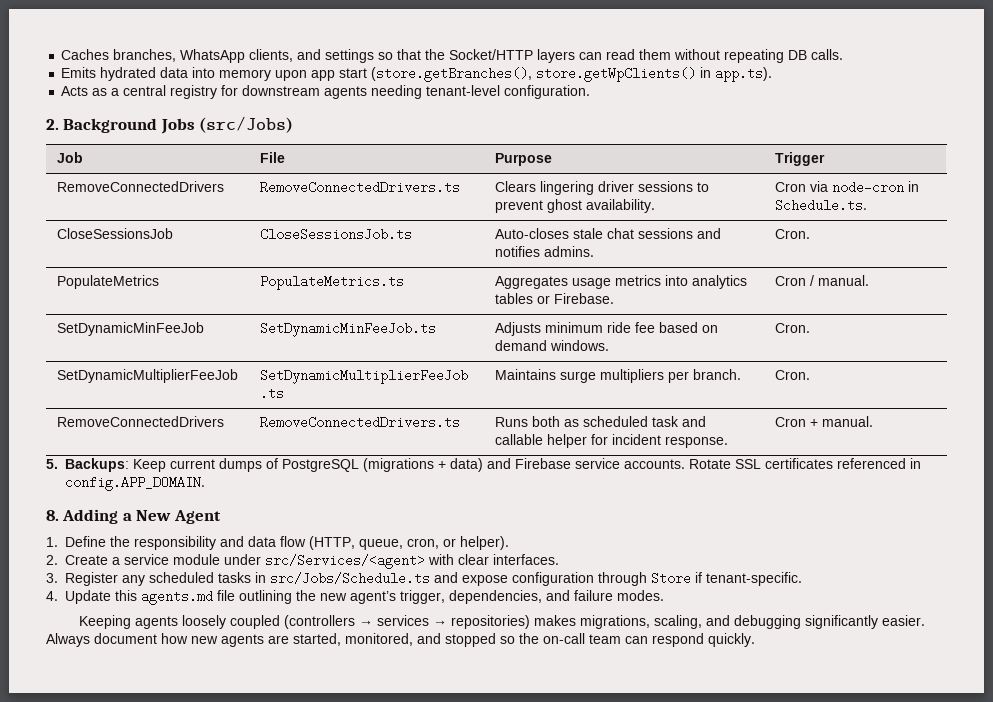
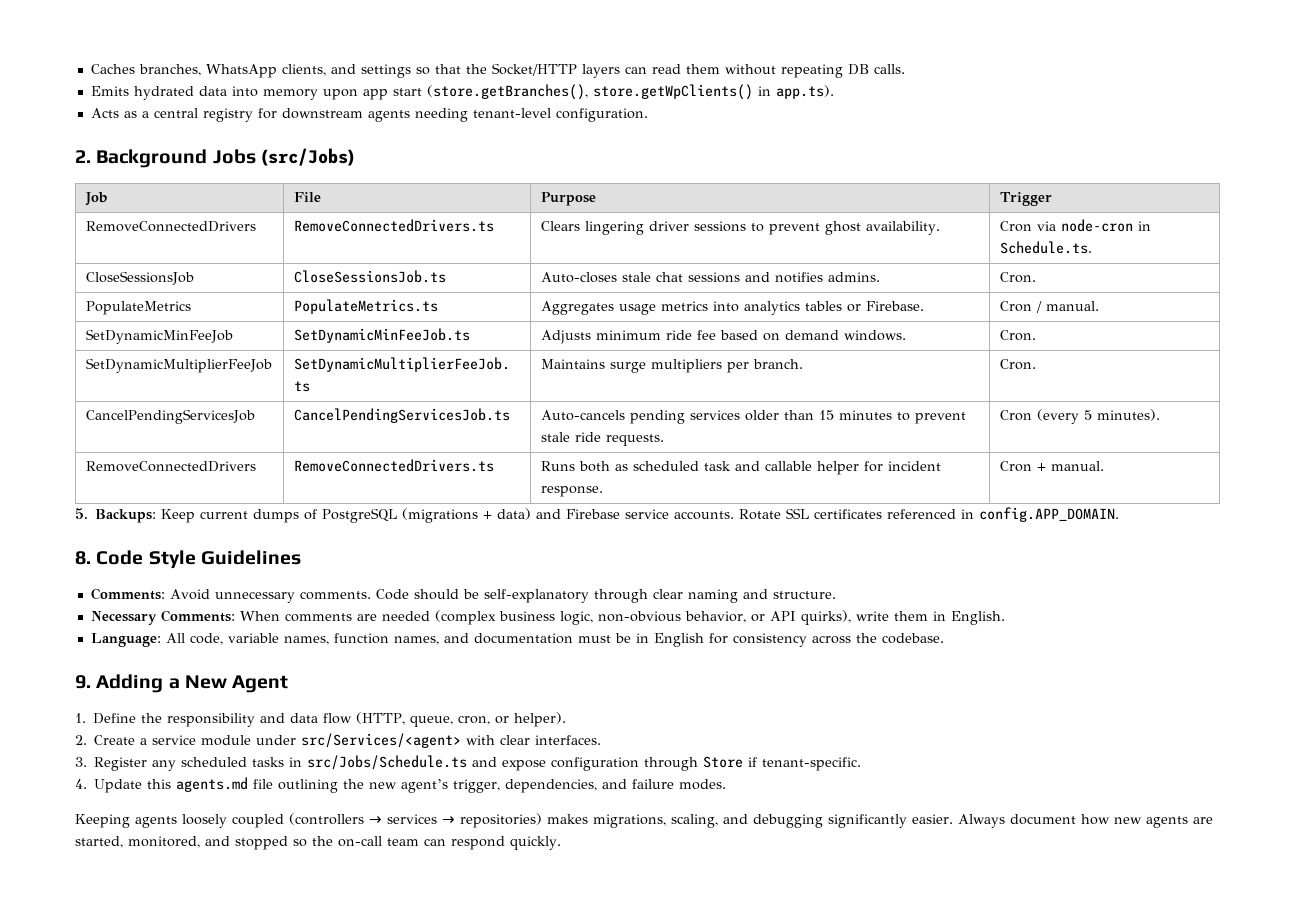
+ CancelPendingServicesJob | CancelPendingServicesJob.ts | Auto-cancels pending services older than 15 minutes to prevent stale ride requests. | Cron (every 5 minutes).
- 8. Adding a New Agent
+ 8. Code Style Guidelines
+ Comments: Avoid unnecessary comments. Code should be self-explanatory through clear naming and structure.
+ Necessary Comments: When comments are needed (complex business logic, non-obvious behavior, or API quirks), write them in English.
+ Language: All code, variable names, function names, and documentation must be in English for consistency across the codebase.
+ 9. Adding a New Agent

